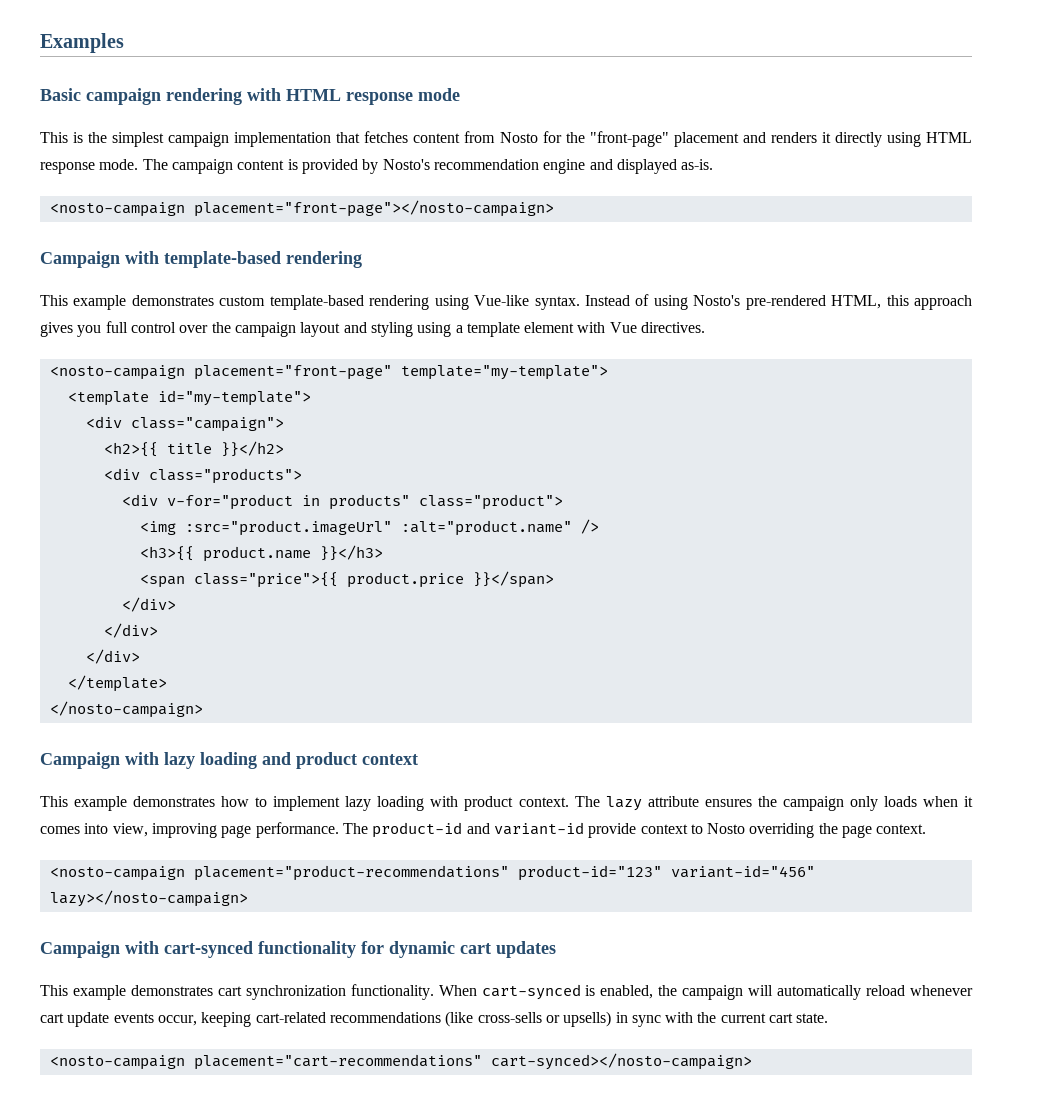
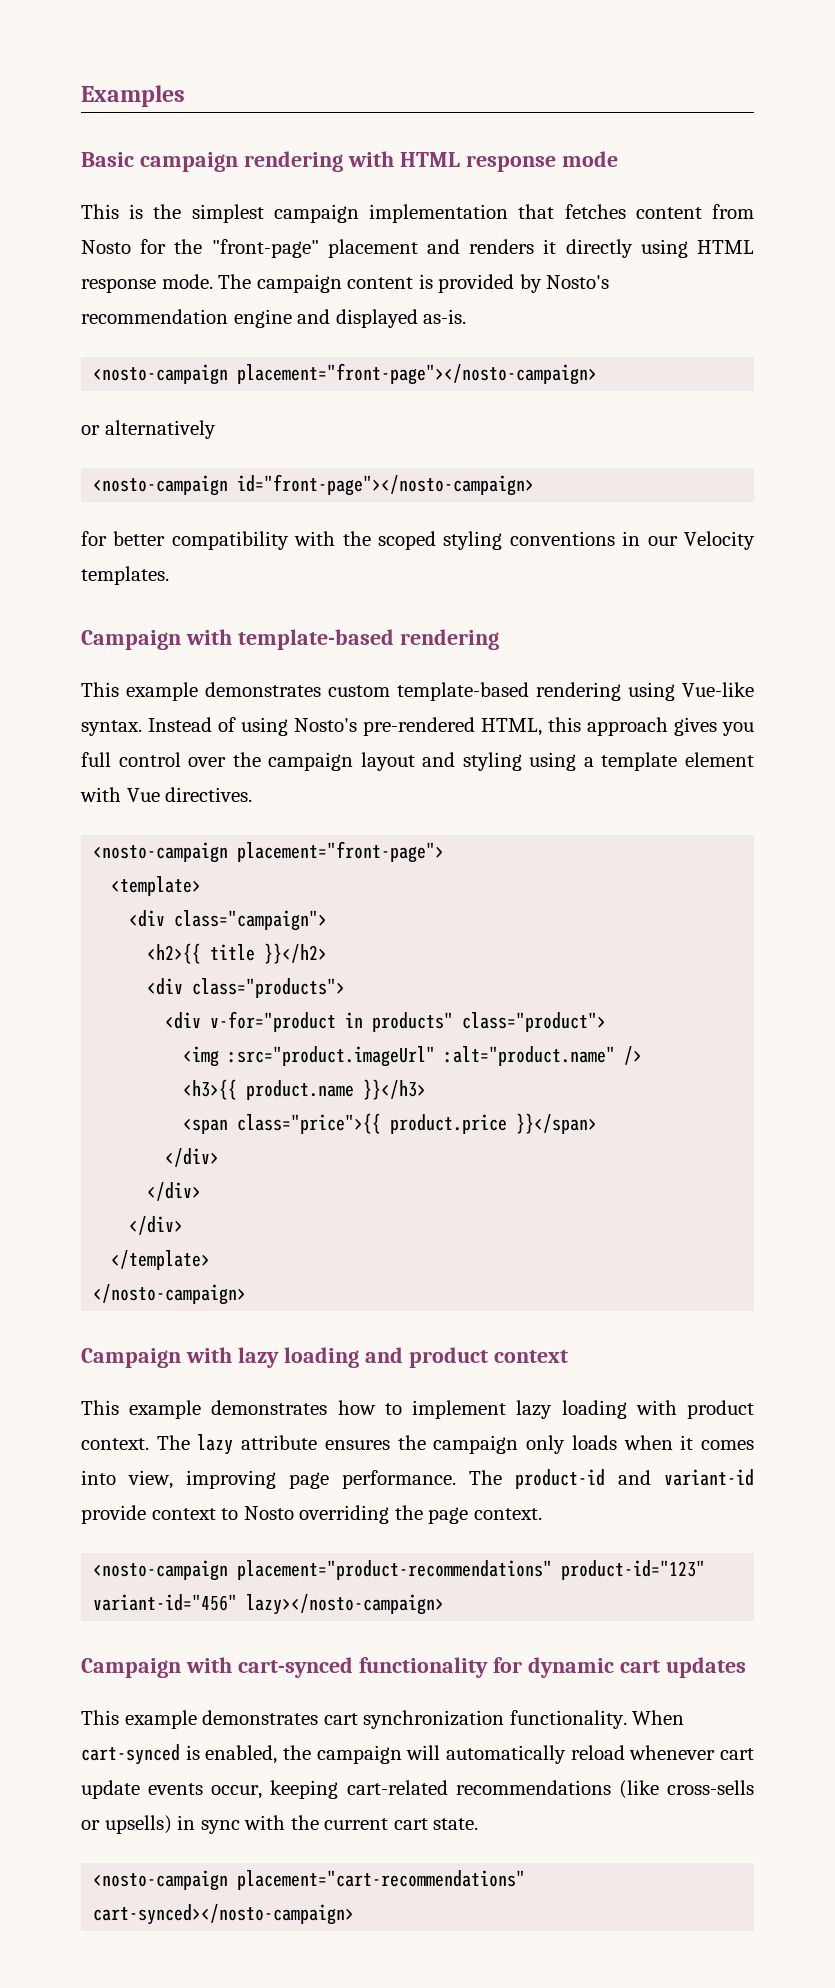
+ or alternatively
+ <nosto-campaign id="front-page"></nosto-campaign>
+ for better compatibility with the scoped styling conventions in our Velocity templates.
- <nosto-campaign placement="front-page" template="my-template">
- <template id="my-template">
+ <nosto-campaign placement="front-page">
+ <template>

